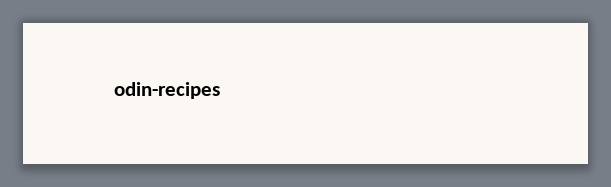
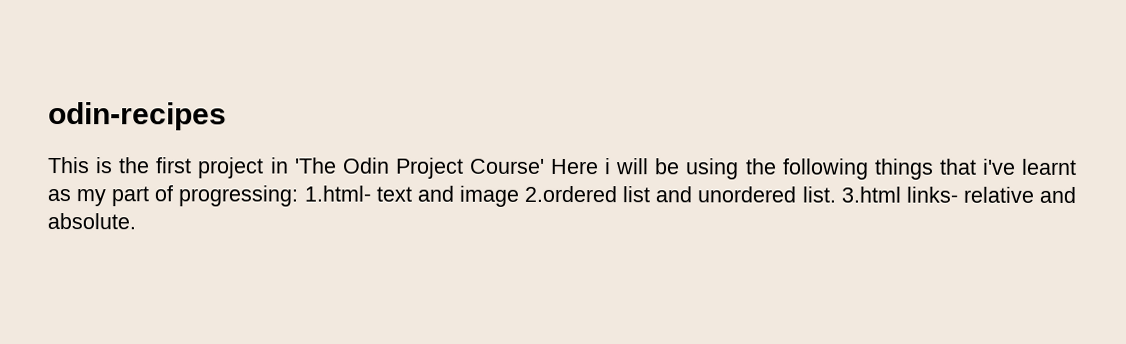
+ This is the first project in 'The Odin Project Course' Here i will be using the following things that i've learnt as my part of progressing: 1.html- text and image 2.ordered list and unordered list. 3.html links- relative and absolute.

